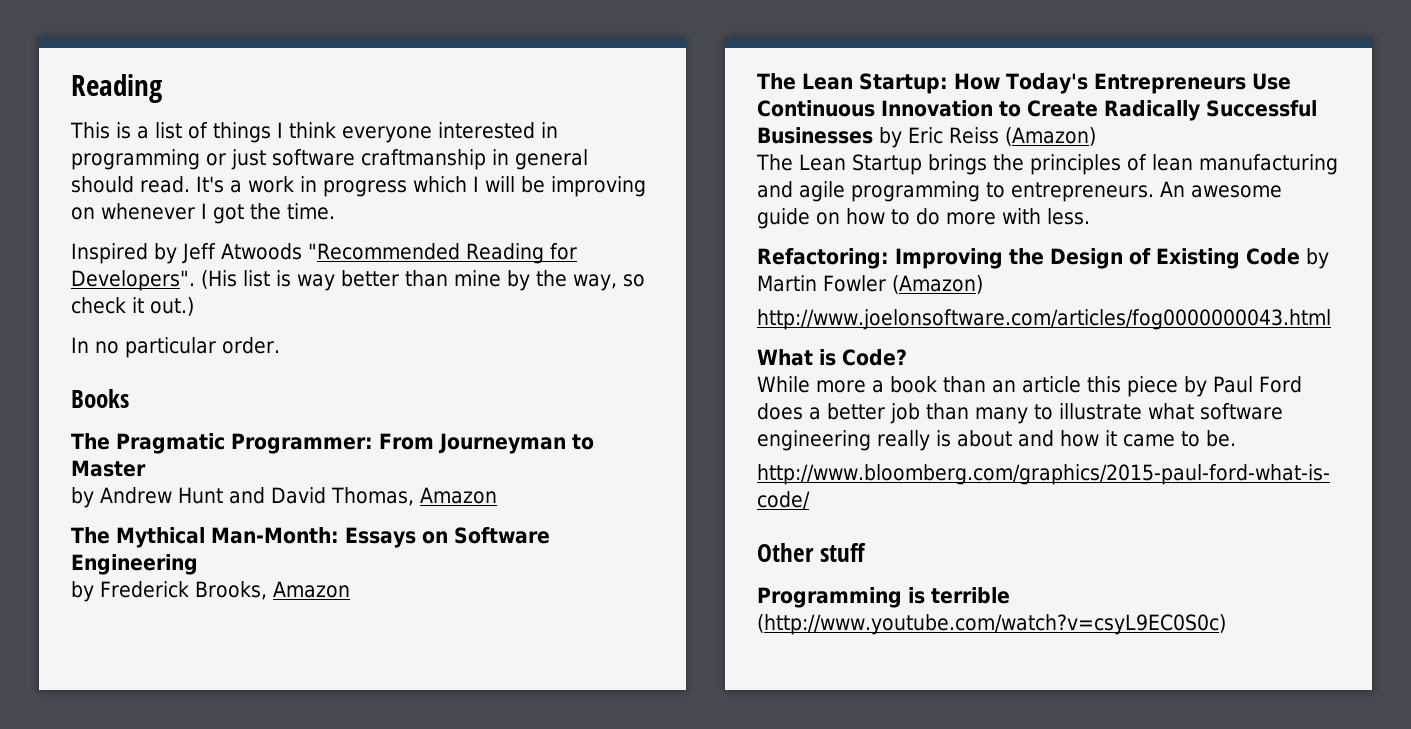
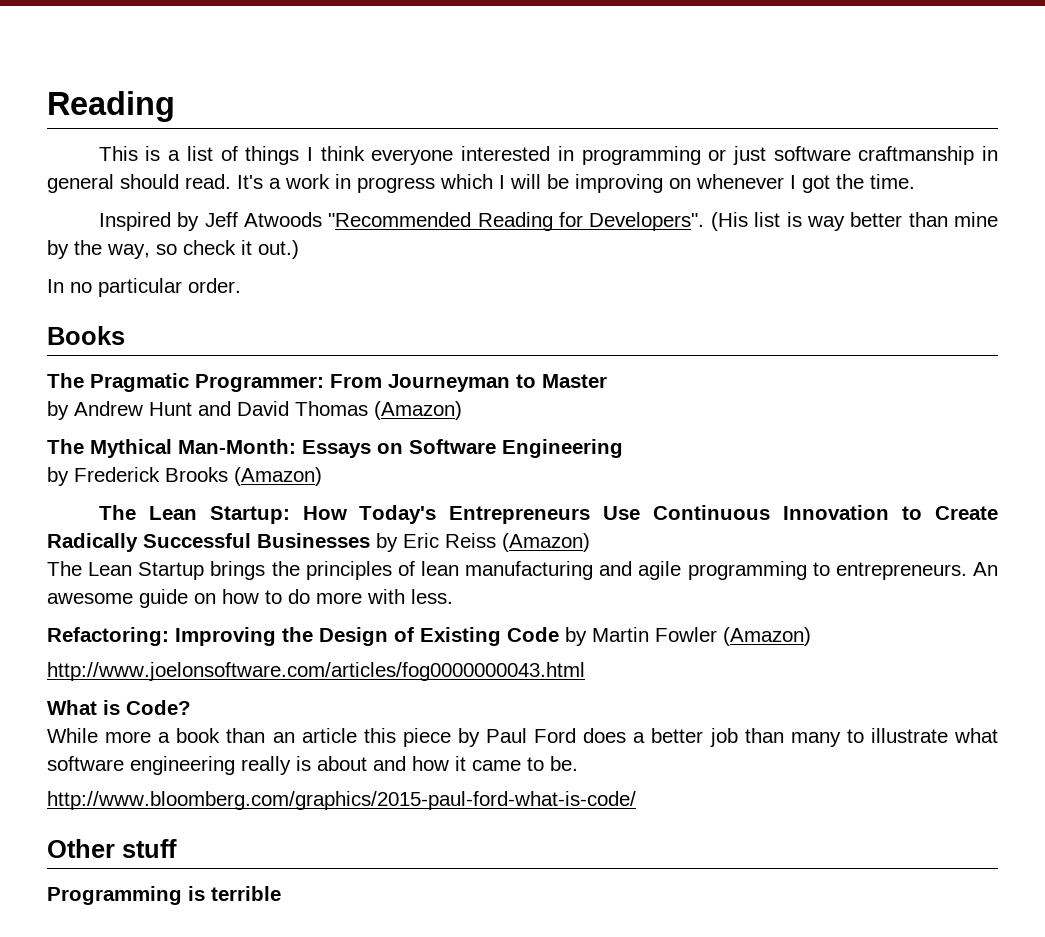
- by Andrew Hunt and David Thomas, Amazon
+ by Andrew Hunt and David Thomas (Amazon)
- by Frederick Brooks, Amazon
+ by Frederick Brooks (Amazon)
- Programming is terrible (http://www.youtube.com/watch?v=csyL9EC0S0c)
+ Programming is terrible

